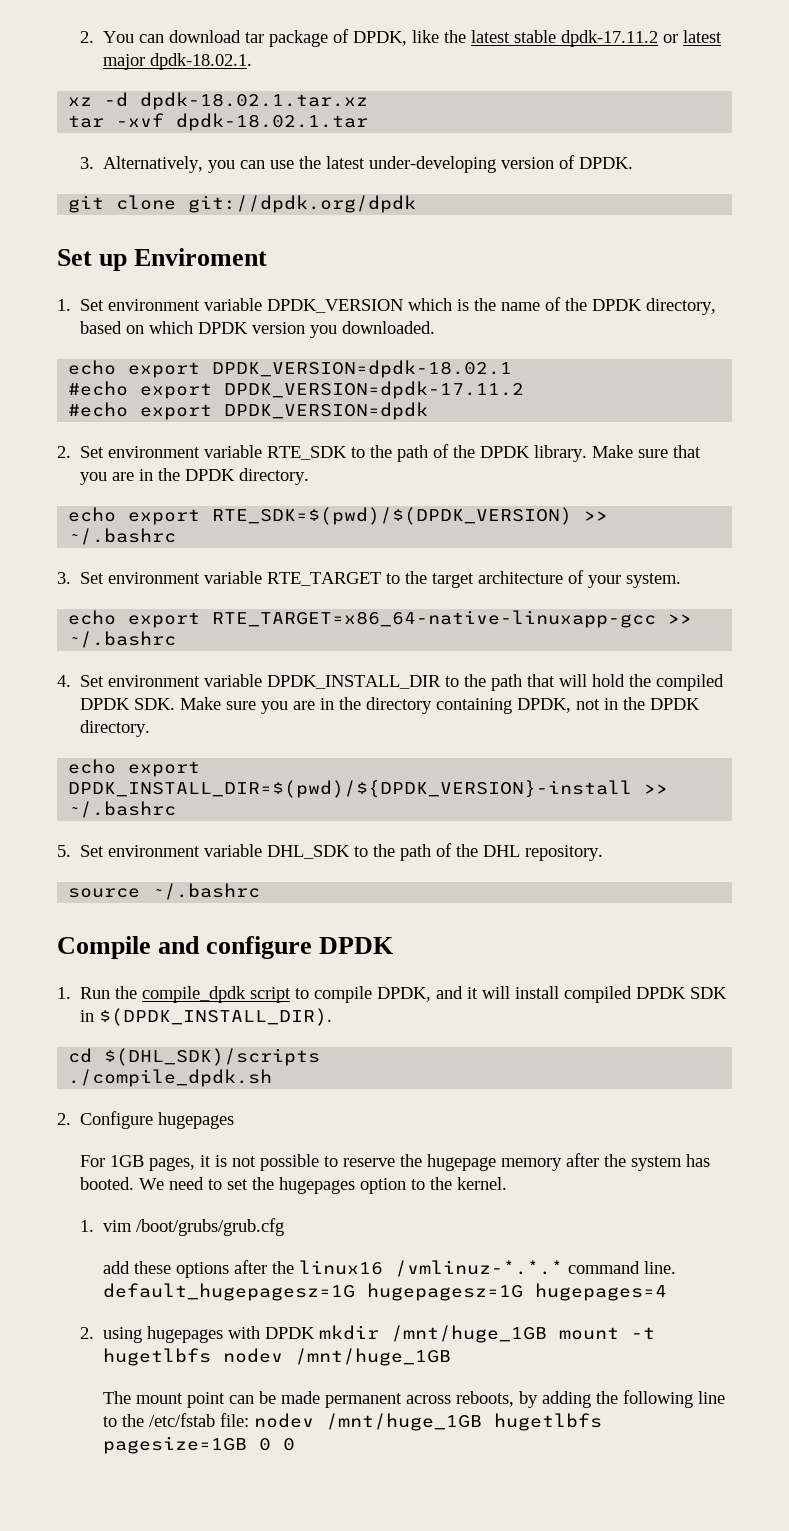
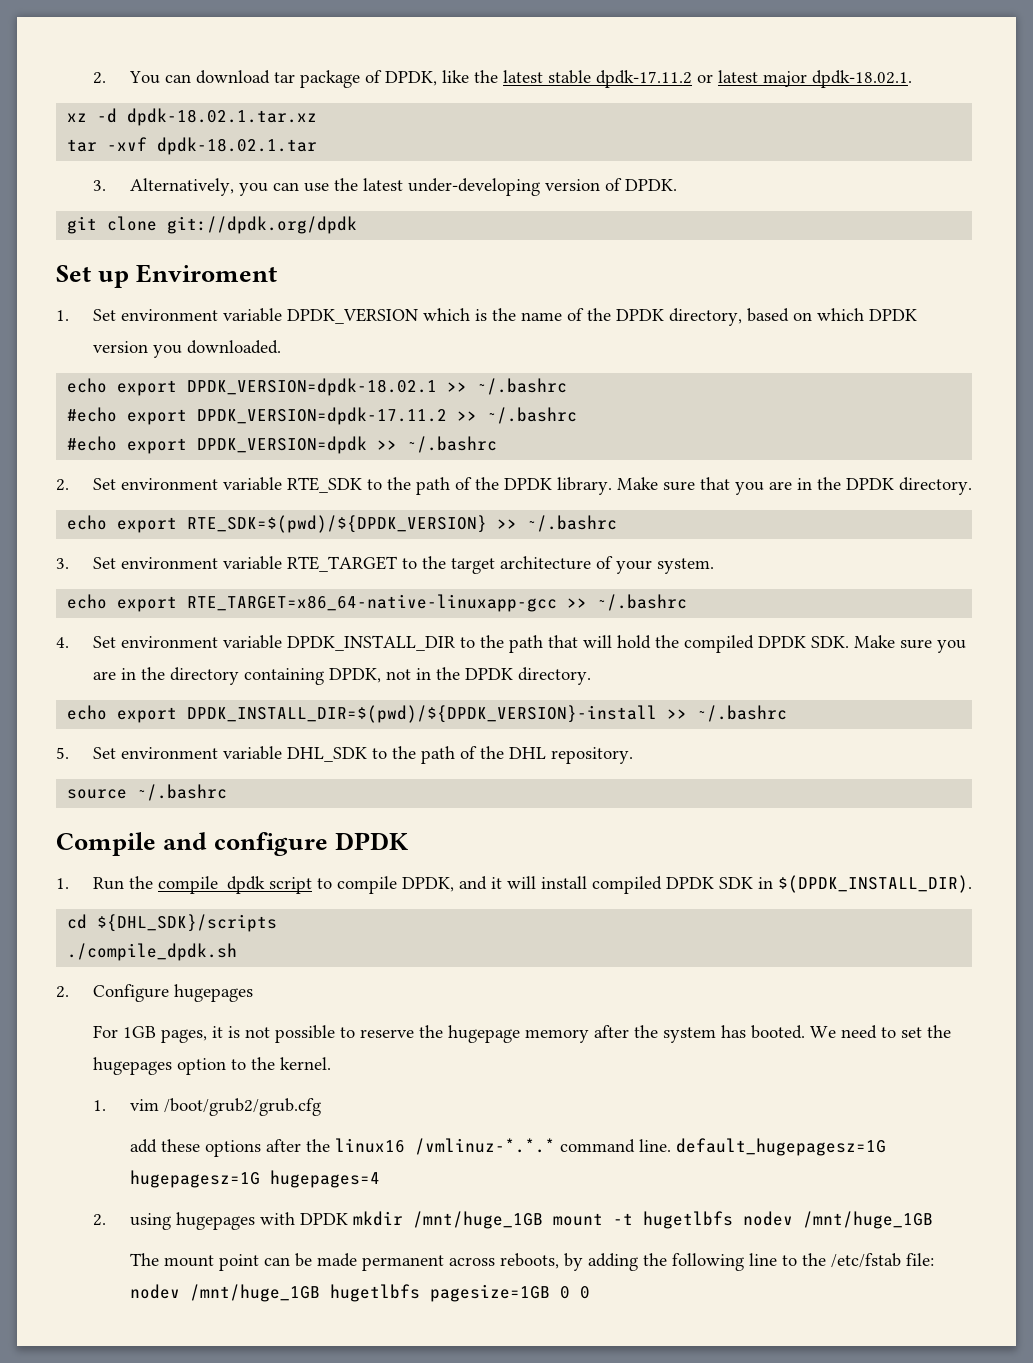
- echo export DPDK_VERSION=dpdk-18.02.1
+ echo export DPDK_VERSION=dpdk-18.02.1 >> ~/.bashrc
- #echo export DPDK_VERSION=dpdk-17.11.2
+ #echo export DPDK_VERSION=dpdk-17.11.2 >> ~/.bashrc
- #echo export DPDK_VERSION=dpdk
+ #echo export DPDK_VERSION=dpdk >> ~/.bashrc
- echo export RTE_SDK=$(pwd)/$(DPDK_VERSION) >> ~/.bashrc
+ echo export RTE_SDK=$(pwd)/${DPDK_VERSION} >> ~/.bashrc
- cd $(DHL_SDK)/scripts
+ cd ${DHL_SDK}/scripts
- 1. vim /boot/grubs/grub.cfg
+ 1. vim /boot/grub2/grub.cfg

